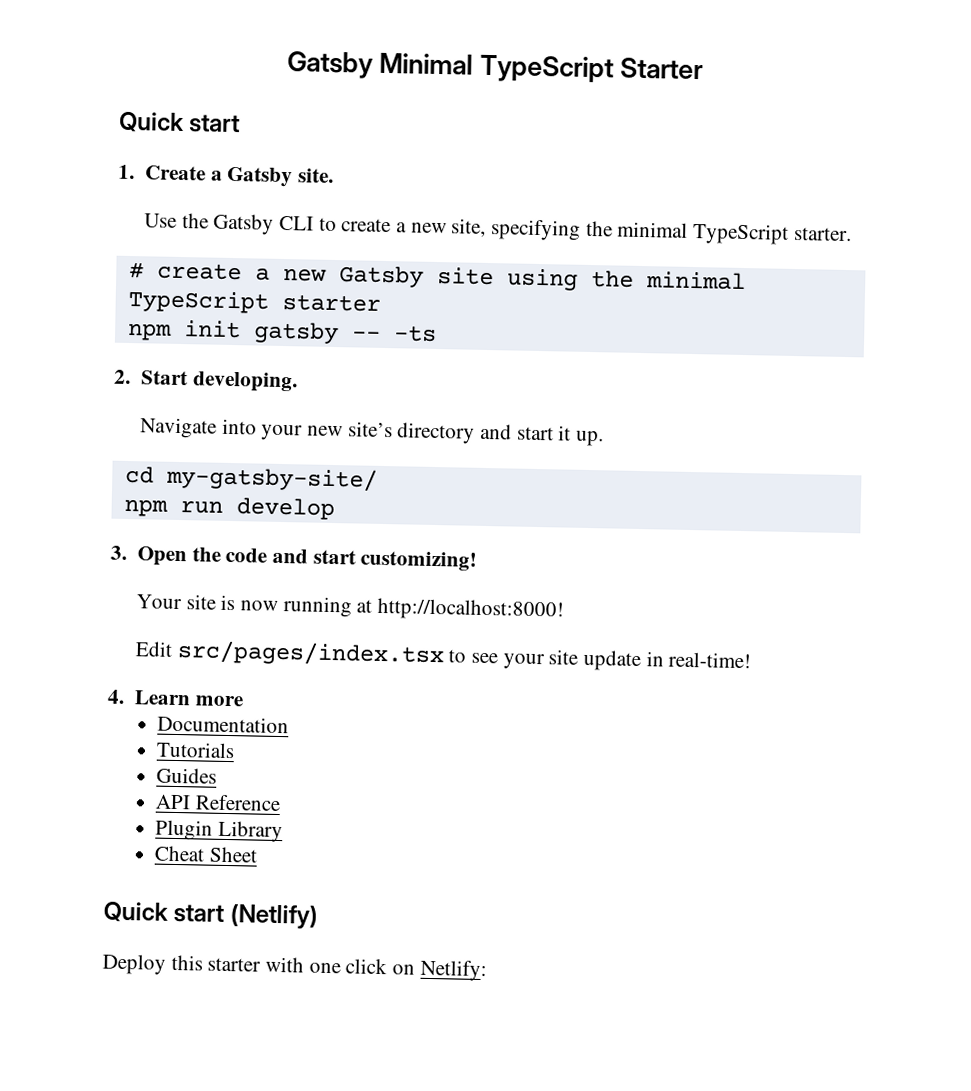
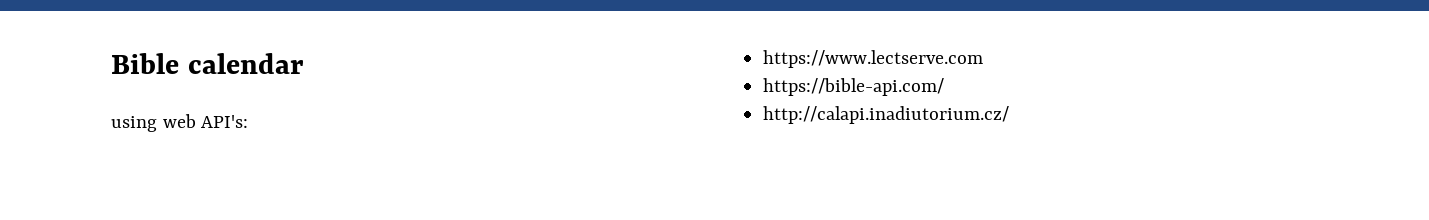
- Gatsby Minimal TypeScript Starter
- Quick start
- 1. Create a Gatsby site.
- Use the Gatsby CLI to create a new site, specifying the minimal TypeScript starter.
- # create a new Gatsby site using the minimal TypeScript starter
- npm init gatsby -- -ts
- 2. Start developing.
- Navigate into your new site’s directory and start it up.
- cd my-gatsby-site/
- npm run develop
- 3. Open the code and start customizing!
- Your site is now running at http://localhost:8000!
- Edit src/pages/index.tsx to see your site update in real-time!
- 4. Learn more
- Documentation
- Tutorials
- Guides
- API Reference
- Plugin Library
- Cheat Sheet
- Quick start (Netlify)
- Deploy this starter with one click on Netlify:
+ Bible calendar
+ using web API's:
+ https://www.lectserve.com
+ https://bible-api.com/
+ http://calapi.inadiutorium.cz/

